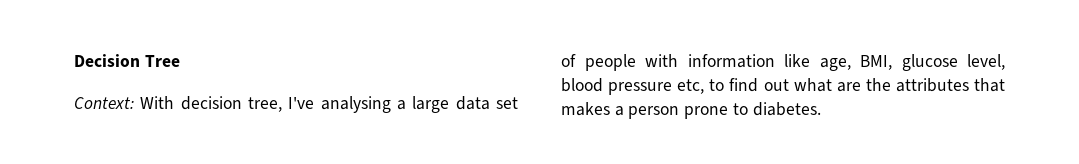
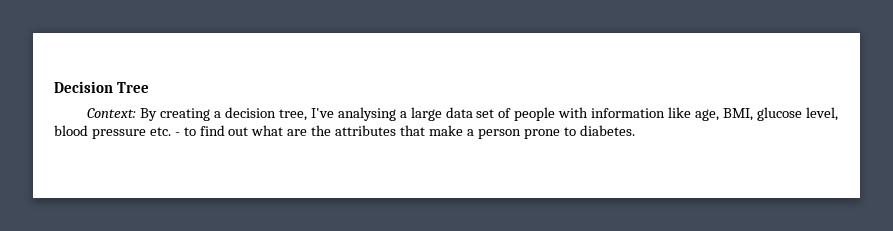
- Context: With decision tree, I've analysing a large data set of people with information like age, BMI, glucose level, blood pressure etc, to find out what are the attributes that makes a person prone to diabetes.
+ Context: By creating a decision tree, I've analysing a large data set of people with information like age, BMI, glucose level, blood pressure etc. - to find out what are the attributes that make a person prone to diabetes.

